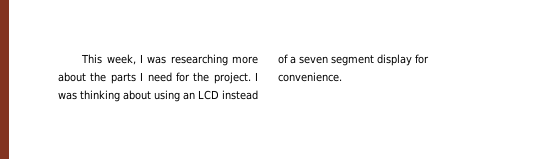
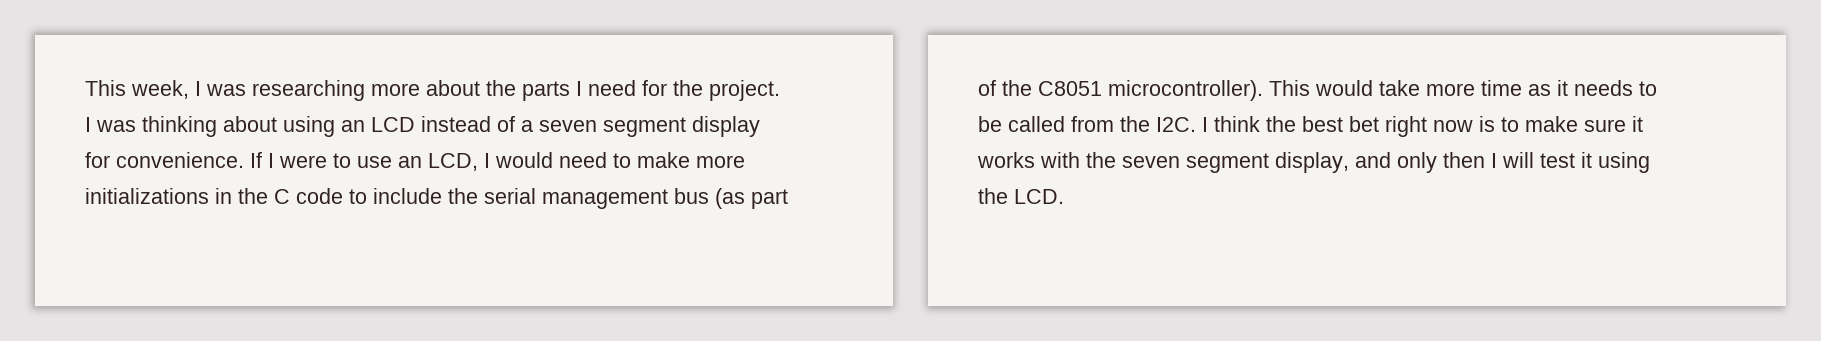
+ If I were to use an LCD, I would need to make more initializations in the C code to include the serial management bus (as part of the C8051 microcontroller). This would take more time as it needs to be called from the I2C. I think the best bet right now is to make sure it works with the seven segment display, and only then I will test it using the LCD.

